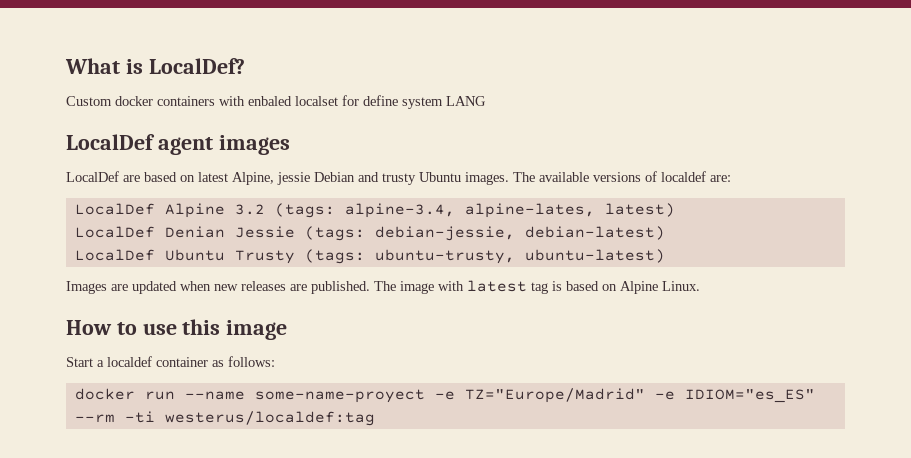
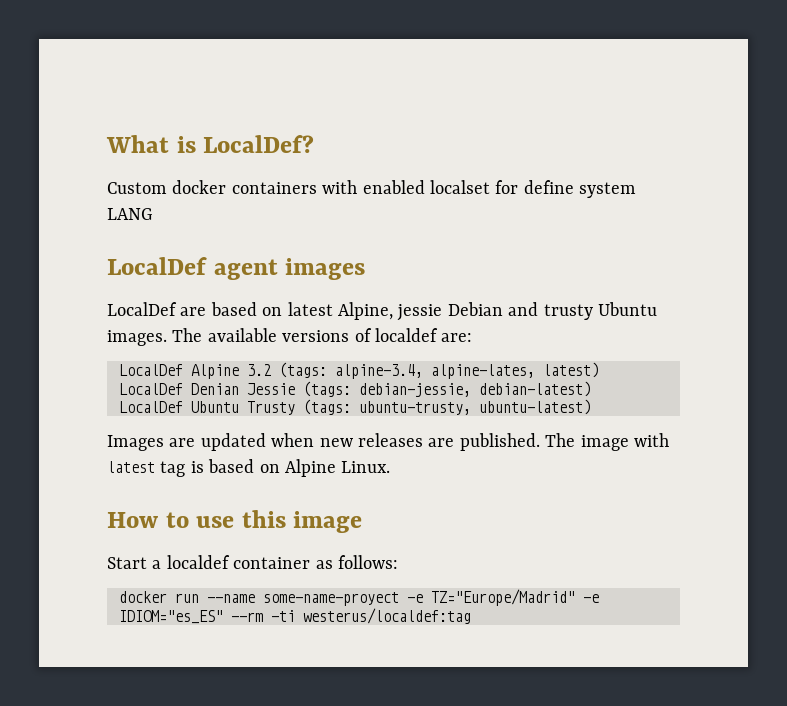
- Custom docker containers with enbaled localset for define system LANG
+ Custom docker containers with enabled localset for define system LANG

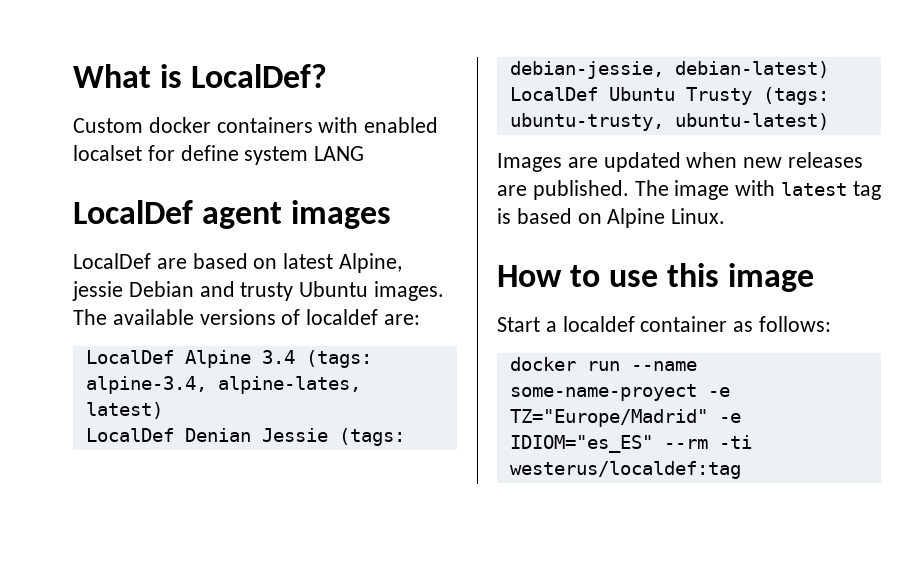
- LocalDef Alpine 3.2 (tags: alpine-3.4, alpine-lates, latest)
+ LocalDef Alpine 3.4 (tags: alpine-3.4, alpine-lates, latest)

